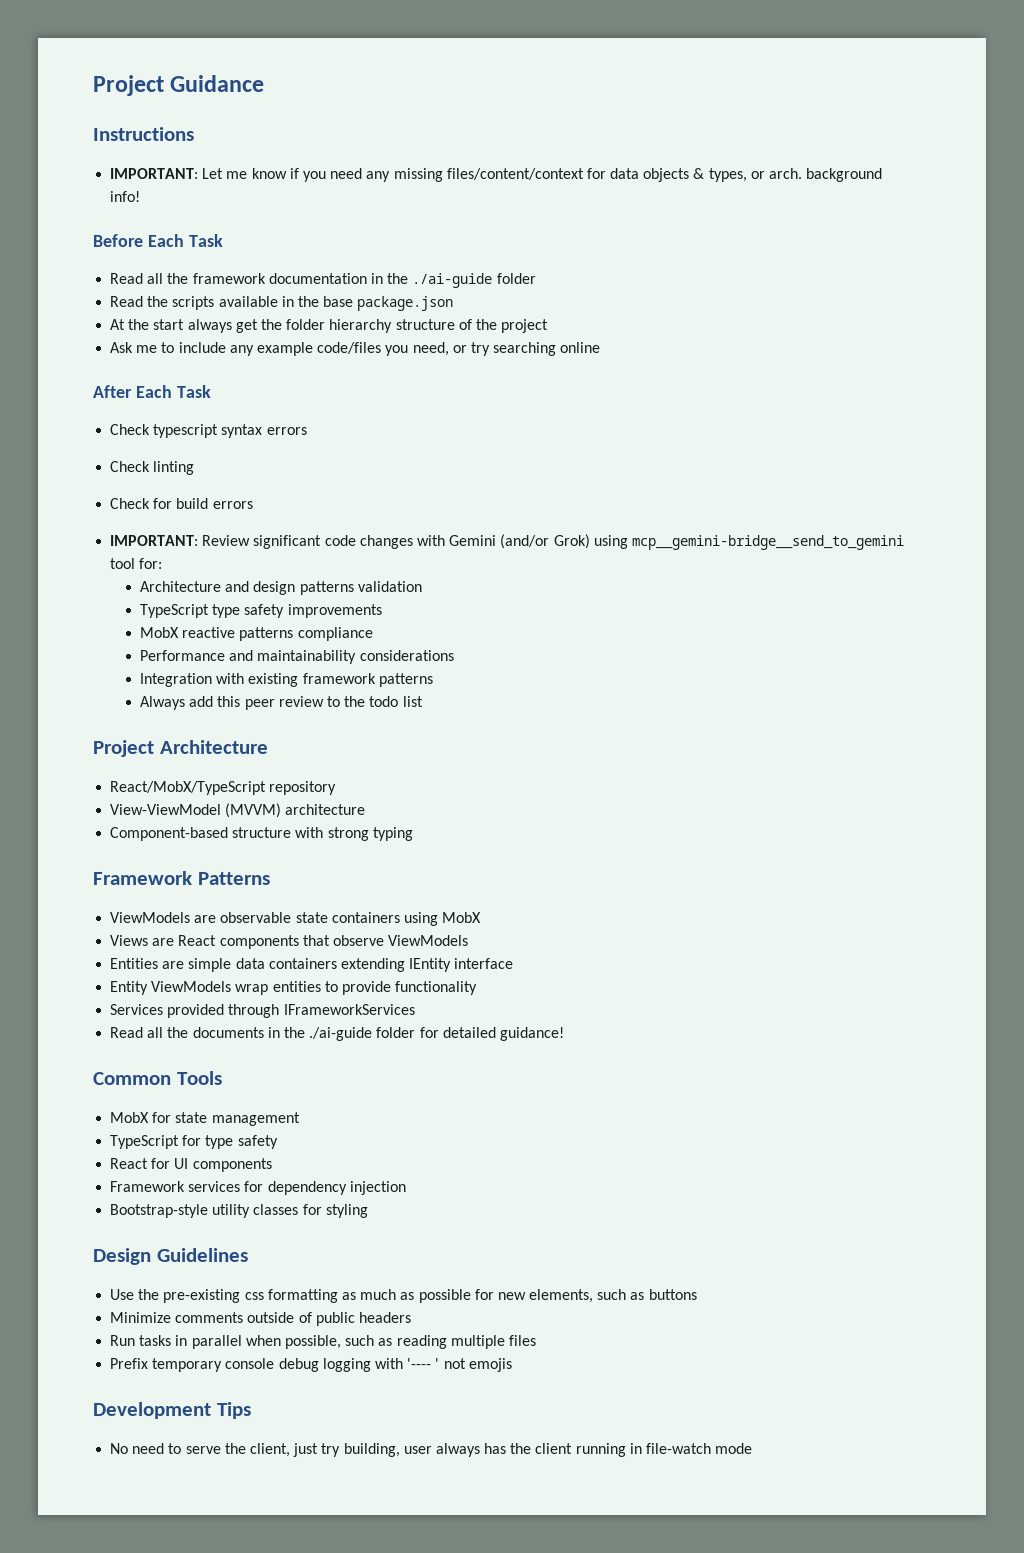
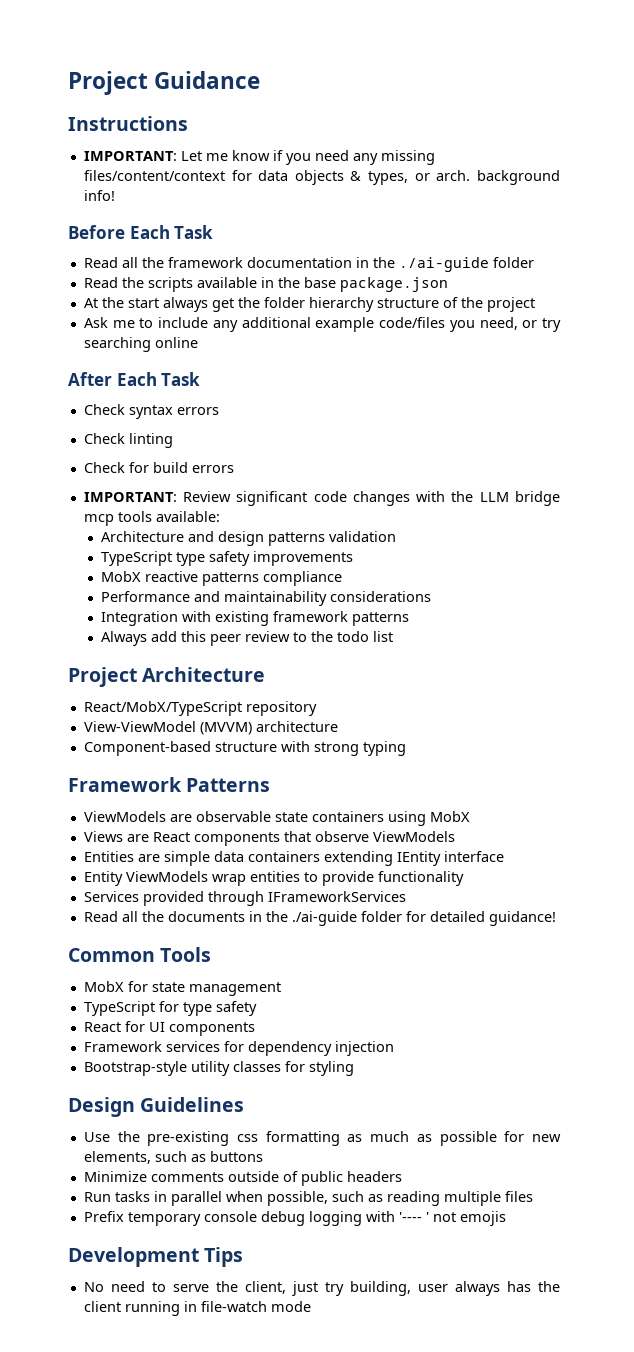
- Ask me to include any example code/files you need, or try searching online
+ Ask me to include any additional example code/files you need, or try searching online
- Check typescript syntax errors
+ Check syntax errors
- IMPORTANT: Review significant code changes with Gemini (and/or Grok) using mcp__gemini-bridge__send_to_gemini tool for:
+ IMPORTANT: Review significant code changes with the LLM bridge mcp tools available:

